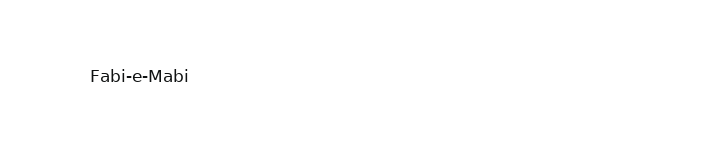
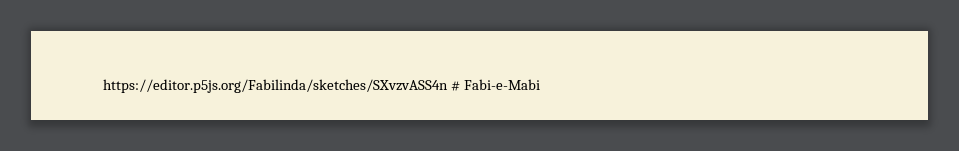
- Fabi-e-Mabi
+ https://editor.p5js.org/Fabilinda/sketches/SXvzvASS4n # Fabi-e-Mabi

